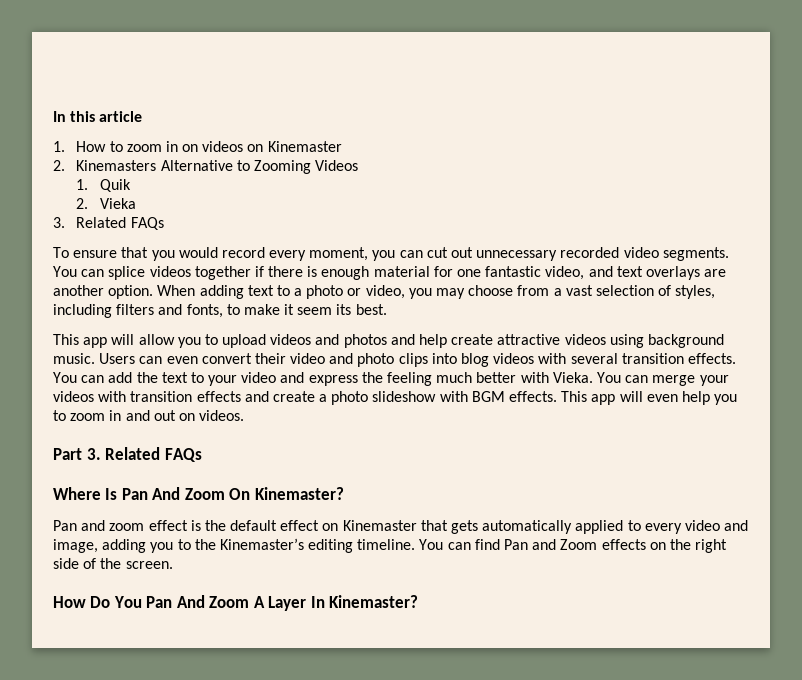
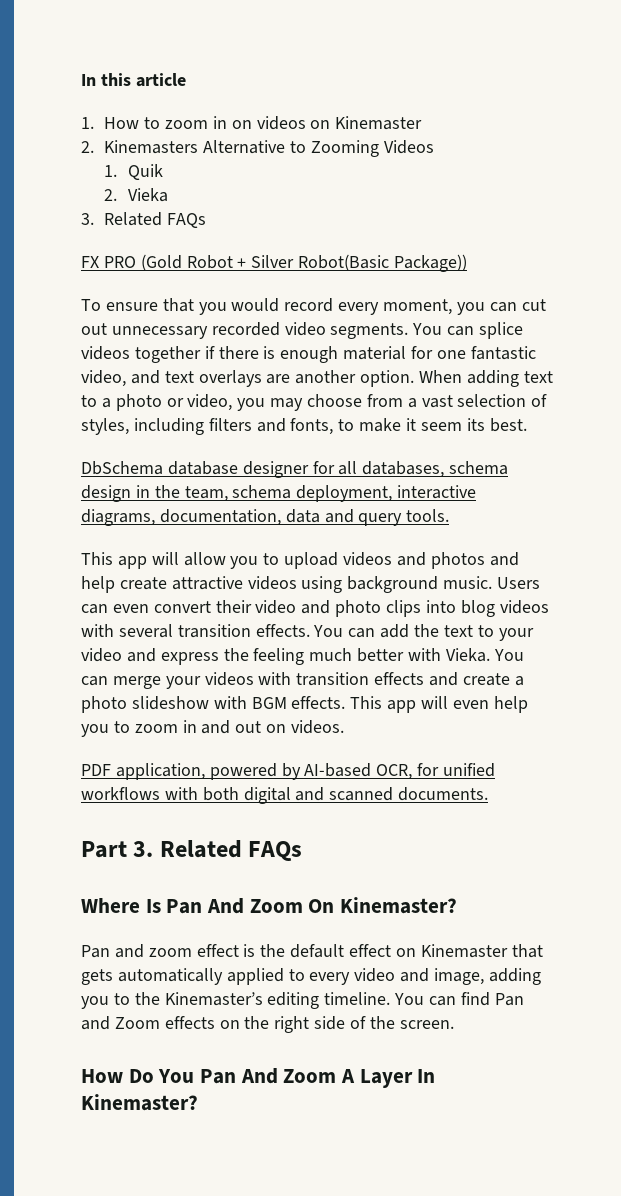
+ FX PRO (Gold Robot + Silver Robot(Basic Package))
+ DbSchema database designer for all databases, schema design in the team, schema deployment, interactive diagrams, documentation, data and query tools.
+ PDF application, powered by AI-based OCR, for unified workflows with both digital and scanned documents.

